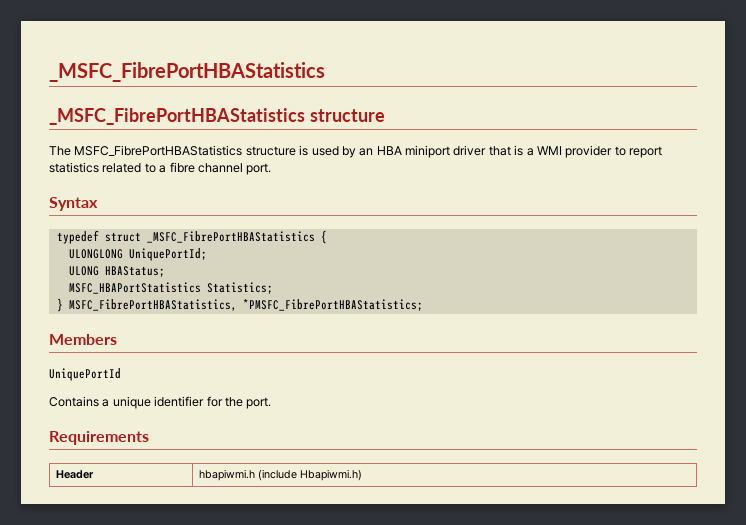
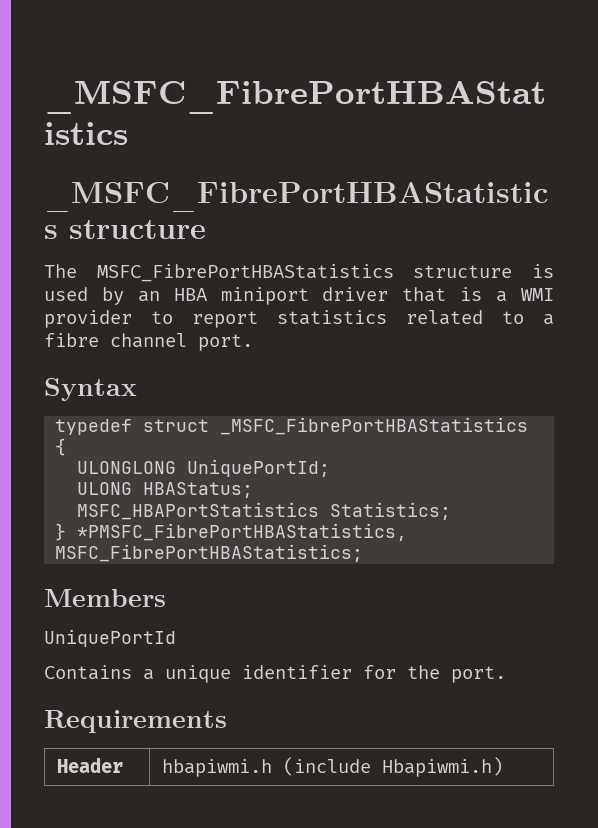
- } MSFC_FibrePortHBAStatistics, *PMSFC_FibrePortHBAStatistics;
+ } *PMSFC_FibrePortHBAStatistics, MSFC_FibrePortHBAStatistics;

